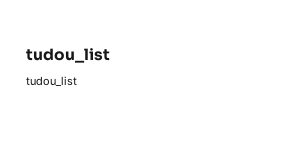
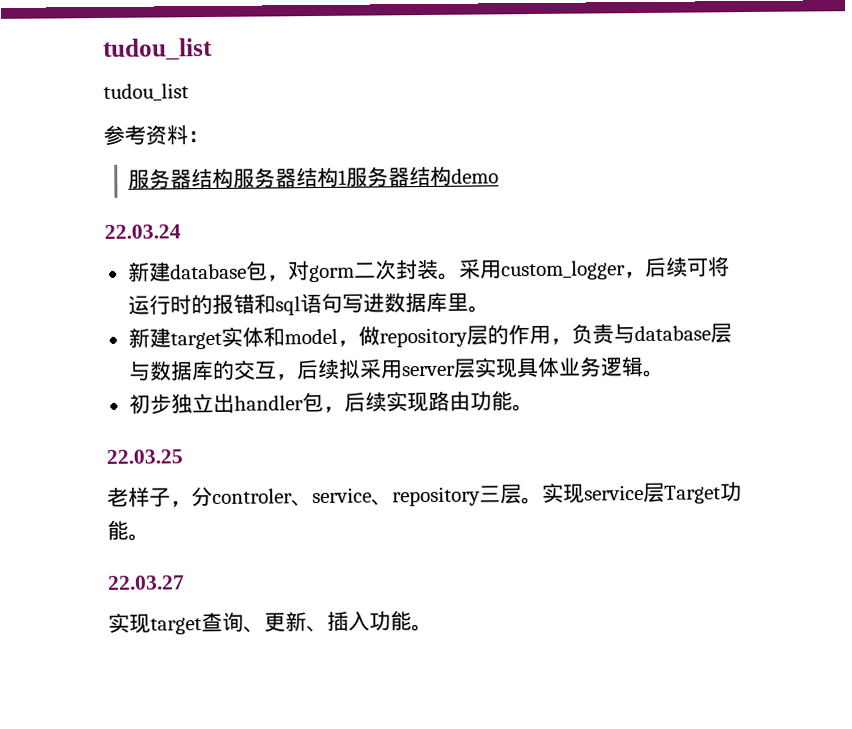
+ 参考资料：
+ 服务器结构服务器结构1服务器结构demo
+ 22.03.24
+ 新建database包，对gorm二次封装。采用custom_logger，后续可将运行时的报错和sql语句写进数据库里。
+ 新建target实体和model，做repository层的作用，负责与database层与数据库的交互，后续拟采用server层实现具体业务逻辑。
+ 初步独立出handler包，后续实现路由功能。
+ 22.03.25
+ 老样子，分controler、service、repository三层。实现service层Target功能。
+ 22.03.27
+ 实现target查询、更新、插入功能。

